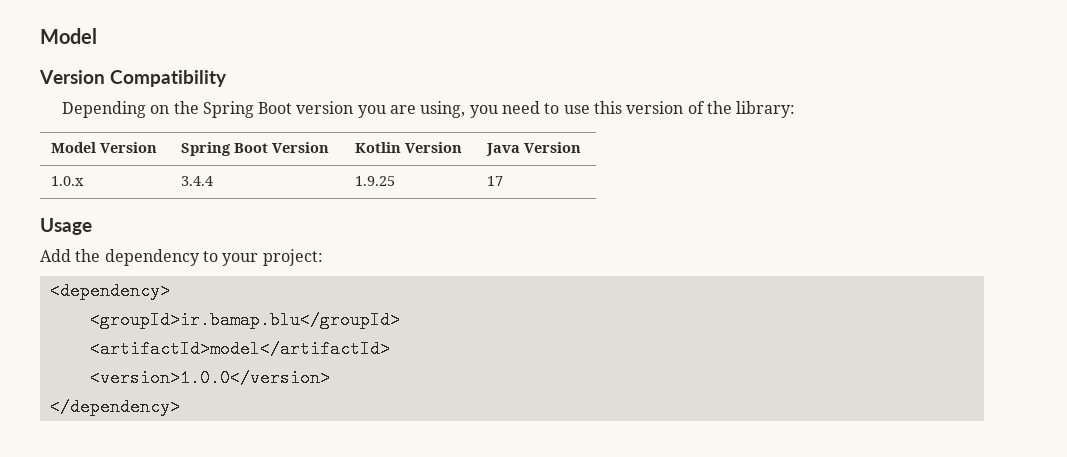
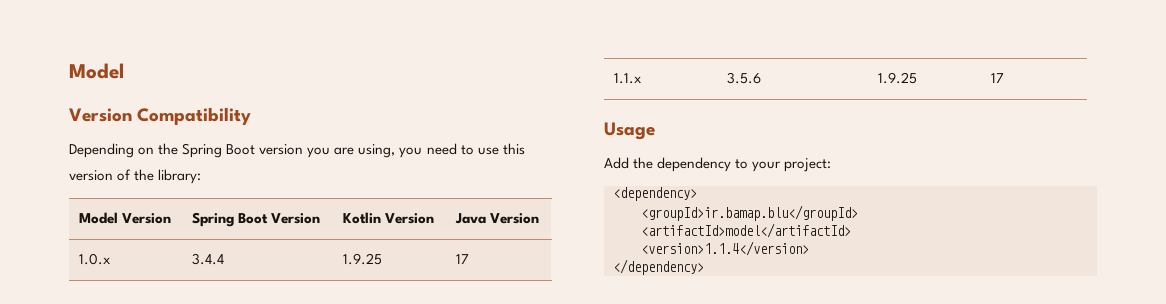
+ 1.1.x | 3.5.6 | 1.9.25 | 17
- <version>1.0.0</version>
+ <version>1.1.4</version>

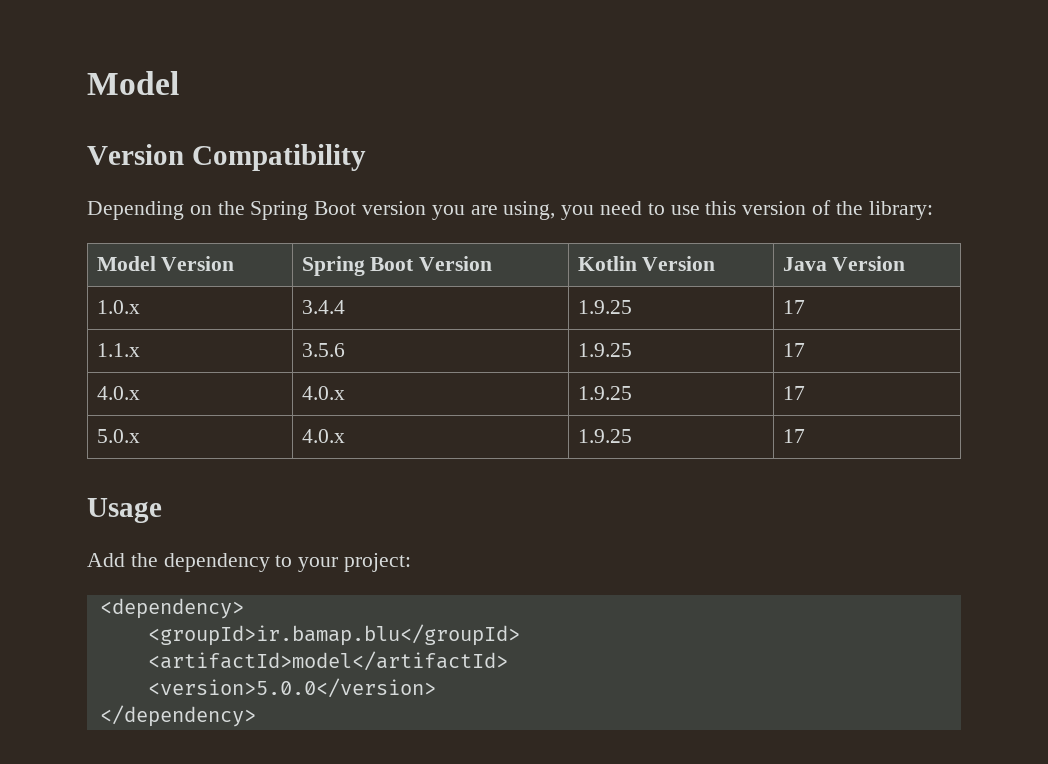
+ 4.0.x | 4.0.x | 1.9.25 | 17
+ 5.0.x | 4.0.x | 1.9.25 | 17
- <version>1.1.4</version>
+ <version>5.0.0</version>

